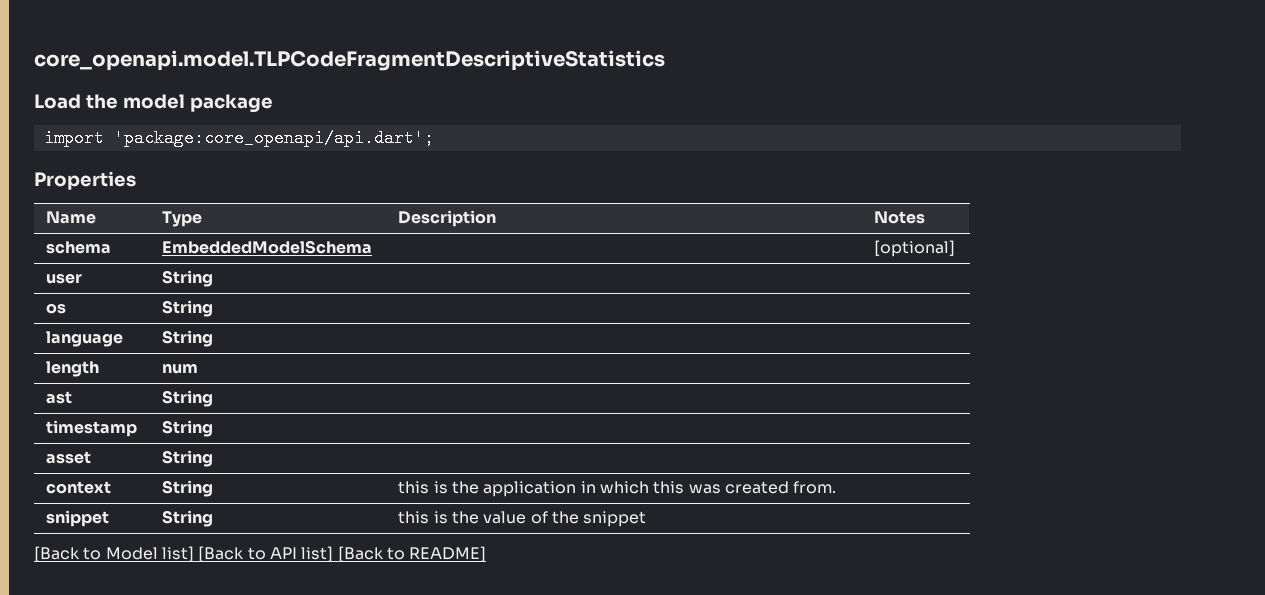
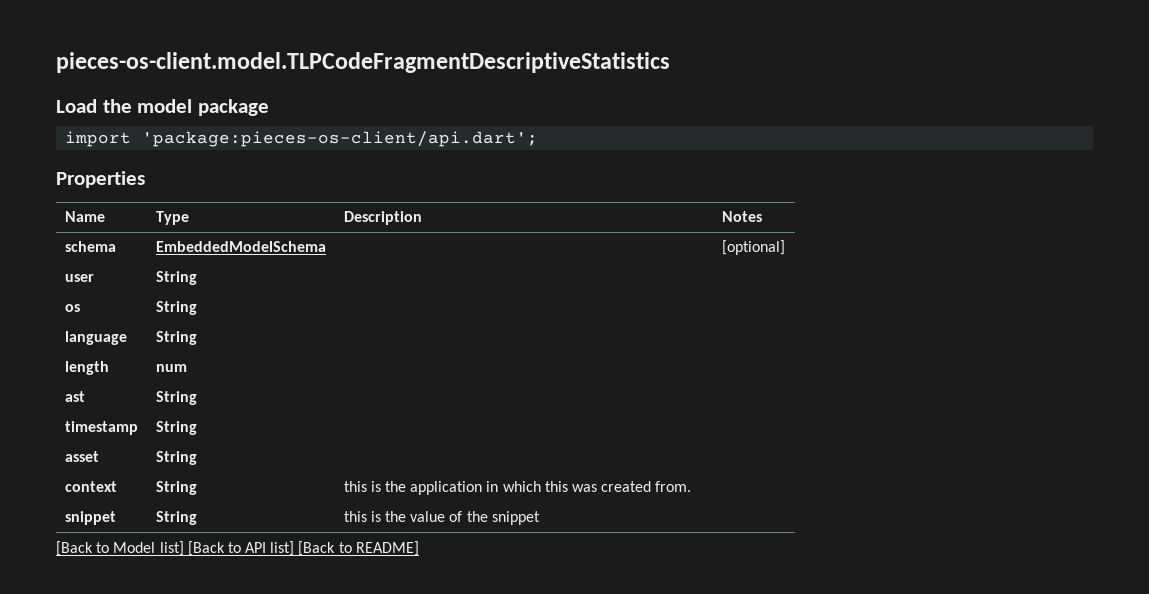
- core_openapi.model.TLPCodeFragmentDescriptiveStatistics
+ pieces-os-client.model.TLPCodeFragmentDescriptiveStatistics
- import 'package:core_openapi/api.dart';
+ import 'package:pieces-os-client/api.dart';

